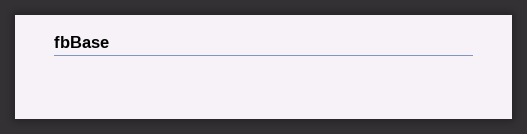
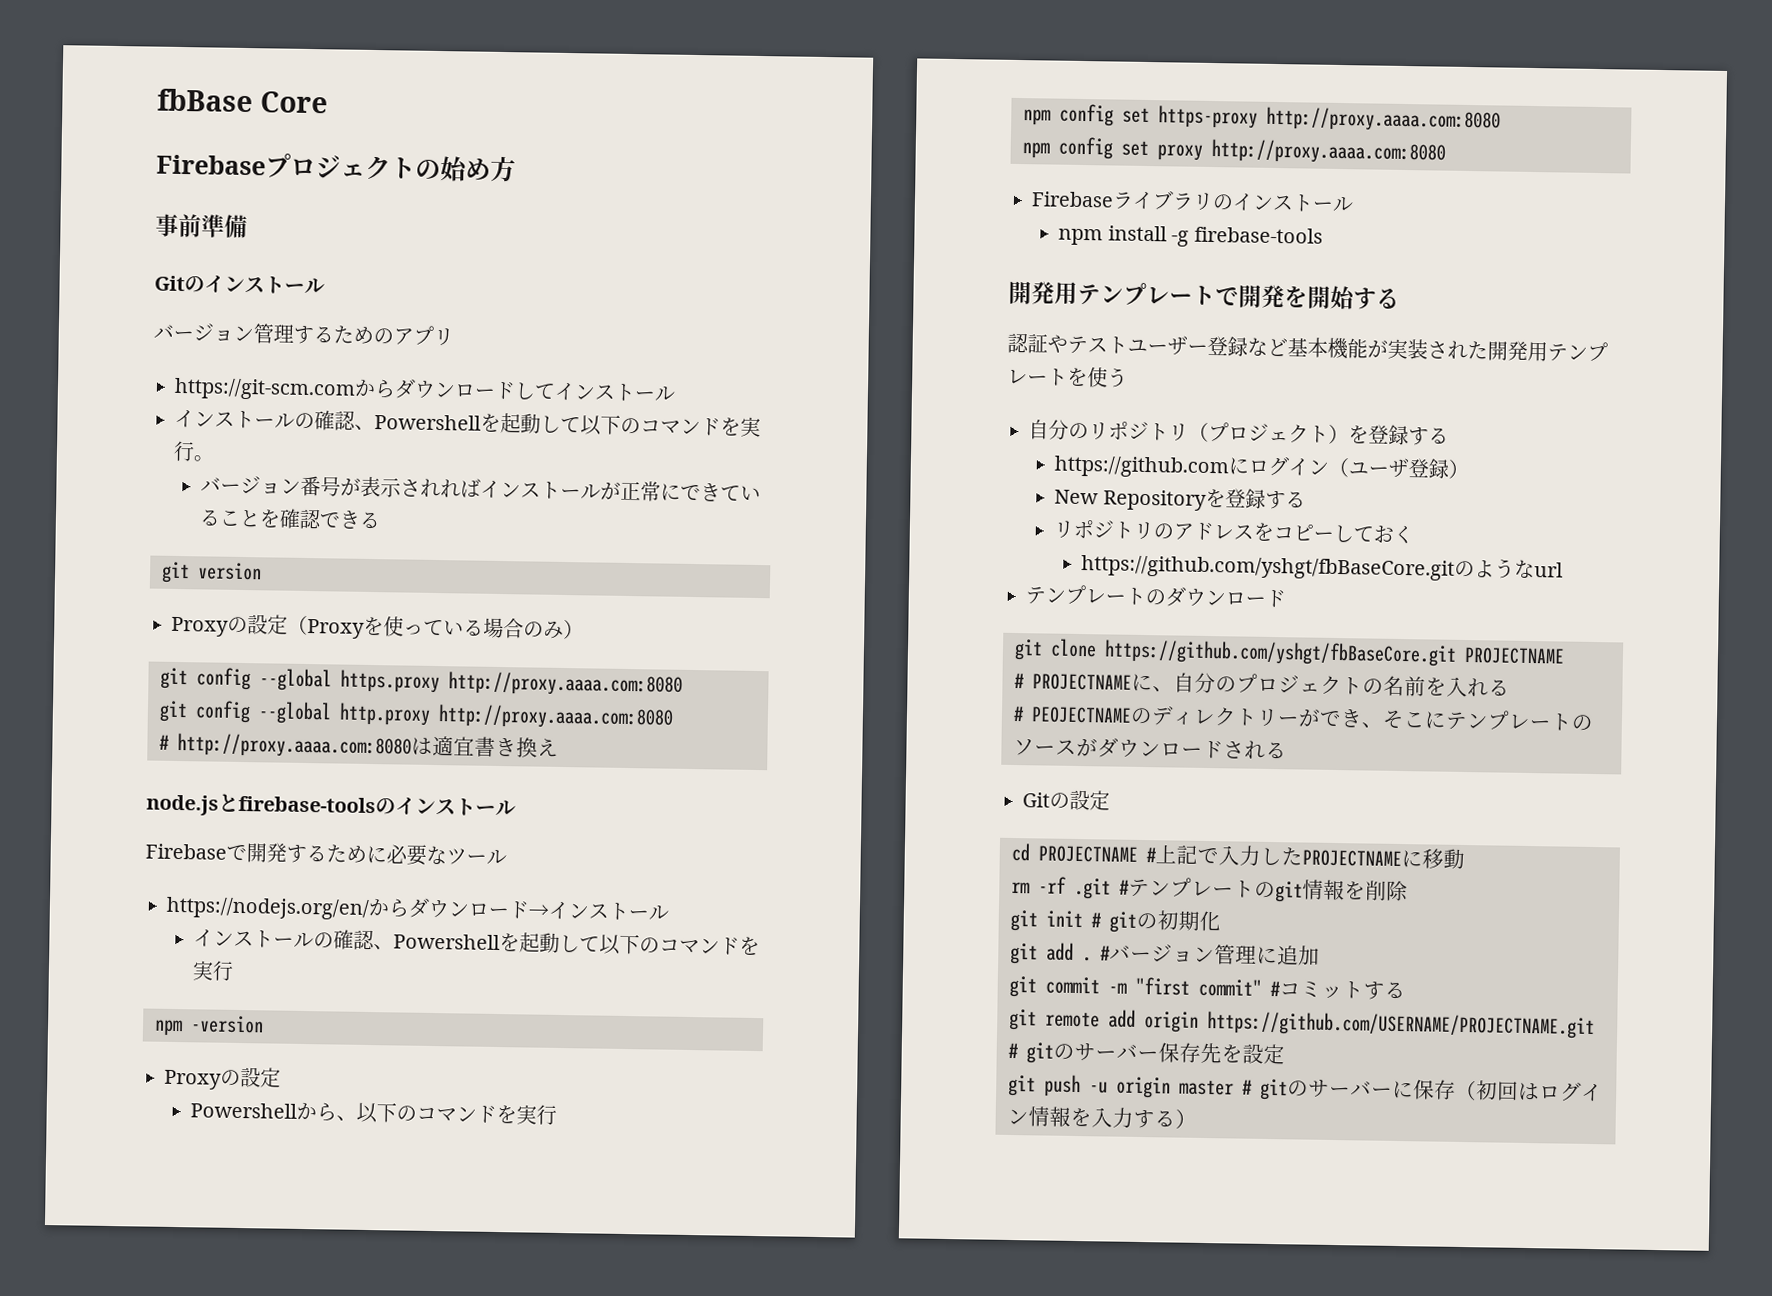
- fbBase
+ fbBase Core
+ Firebaseプロジェクトの始め方
+ 事前準備
+ Gitのインストール
+ バージョン管理するためのアプリ
+ https://git-scm.comからダウンロードしてインストール
+ インストールの確認、Powershellを起動して以下のコマンドを実行。
+ バージョン番号が表示されればインストールが正常にできていることを確認できる
+ git version
+ Proxyの設定（Proxyを使っている場合のみ）
+ git config --global https.proxy http://proxy.aaaa.com:8080
+ git config --global http.proxy http://proxy.aaaa.com:8080
+ # http://proxy.aaaa.com:8080は適宜書き換え
+ node.jsとfirebase-toolsのインストール
+ Firebaseで開発するために必要なツール
+ https://nodejs.org/en/からダウンロード→インストール
+ インストールの確認、Powershellを起動して以下のコマンドを実行
+ npm -version
+ Proxyの設定
+ Powershellから、以下のコマンドを実行
+ npm config set https-proxy http://proxy.aaaa.com:8080
+ npm config set proxy http://proxy.aaaa.com:8080
+ Firebaseライブラリのインストール
+ npm install -g firebase-tools
+ 開発用テンプレートで開発を開始する
+ 認証やテストユーザー登録など基本機能が実装された開発用テンプレートを使う
+ 自分のリポジトリ（プロジェクト）を登録する
+ https://github.comにログイン（ユーザ登録）
+ New Repositoryを登録する
+ リポジトリのアドレスをコピーしておく
+ https://github.com/yshgt/fbBaseCore.gitのようなurl
+ テンプレートのダウンロード
+ git clone https://github.com/yshgt/fbBaseCore.git PROJECTNAME
+ # PROJECTNAMEに、自分のプロジェクトの名前を入れる
+ # PEOJECTNAMEのディレクトリーができ、そこにテンプレートのソースがダウンロードされる
+ Gitの設定
+ cd PROJECTNAME #上記で入力したPROJECTNAMEに移動
+ rm -rf .git #テンプレートのgit情報を削除
+ git init # gitの初期化
+ git add . #バージョン管理に追加
+ git commit -m "first commit" #コミットする
+ git remote add origin https://github.com/USERNAME/PROJECTNAME.git # gitのサーバー保存先を設定
+ git push -u origin master # gitのサーバーに保存（初回はログイン情報を入力する）

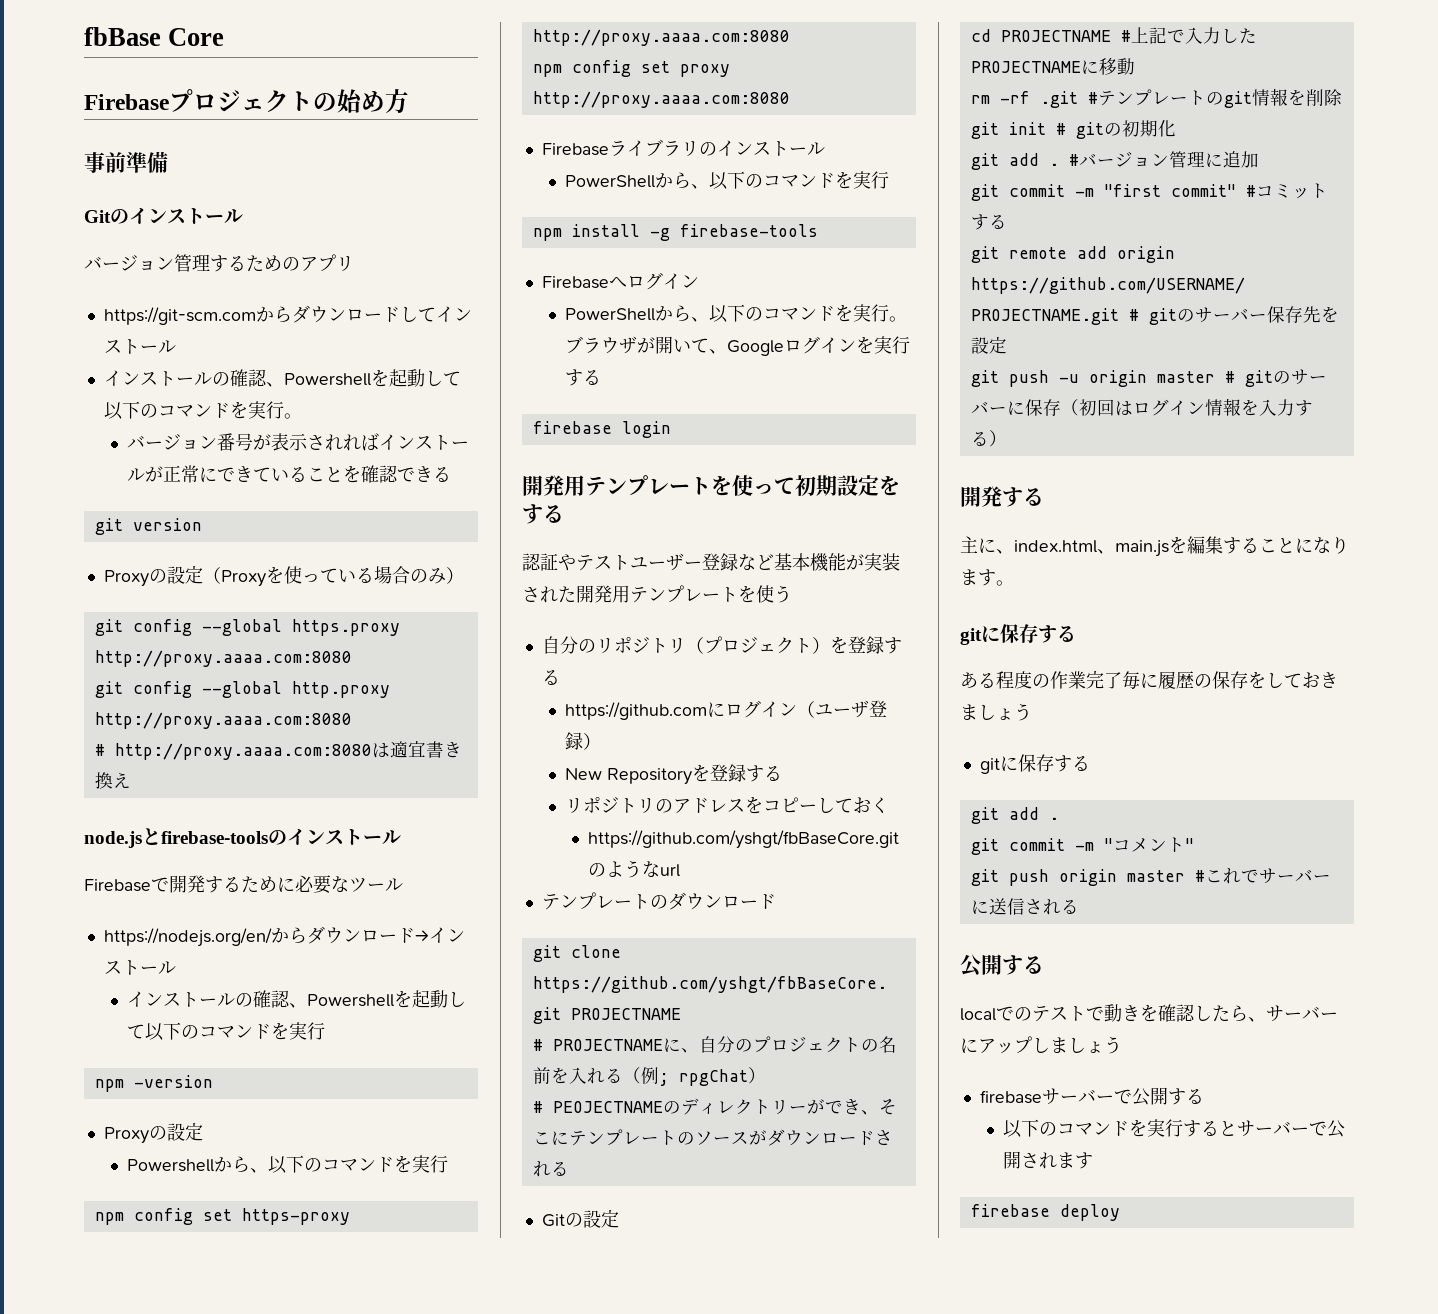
  Firebaseライブラリのインストール
+ PowerShellから、以下のコマンドを実行
  npm install -g firebase-tools
- 開発用テンプレートで開発を開始する
+ Firebaseへログイン
+ PowerShellから、以下のコマンドを実行。ブラウザが開いて、Googleログインを実行する
+ firebase login
+ 開発用テンプレートを使って初期設定をする
- # PROJECTNAMEに、自分のプロジェクトの名前を入れる
+ # PROJECTNAMEに、自分のプロジェクトの名前を入れる（例; rpgChat）
  git push -u origin master # gitのサーバーに保存（初回はログイン情報を入力する）
+ 開発する
+ 主に、index.html、main.jsを編集することになります。
+ gitに保存する
+ ある程度の作業完了毎に履歴の保存をしておきましょう
+ gitに保存する
+ git add .
+ git commit -m "コメント"
+ git push origin master #これでサーバーに送信される
+ 公開する
+ localでのテストで動きを確認したら、サーバーにアップしましょう
+ firebaseサーバーで公開する
+ 以下のコマンドを実行するとサーバーで公開されます
+ firebase deploy

